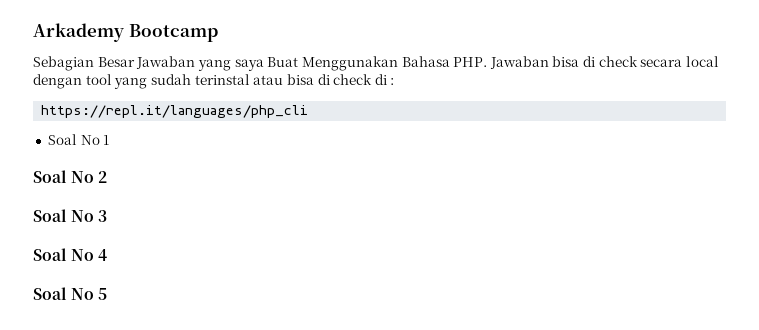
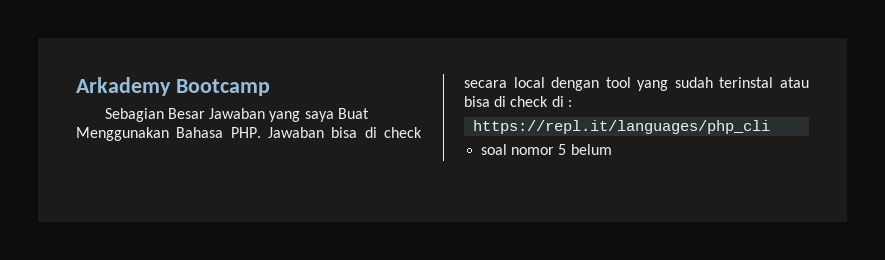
- Soal No 1
- Soal No 2
- Soal No 3
- Soal No 4
- Soal No 5
+ soal nomor 5 belum

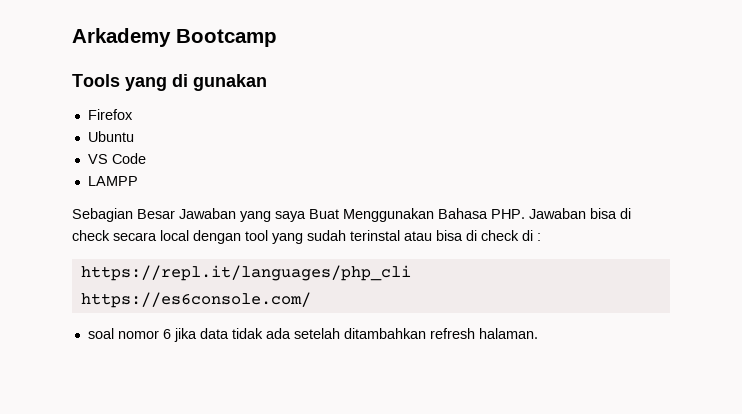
+ Tools yang di gunakan
+ Firefox
+ Ubuntu
+ VS Code
+ LAMPP
+ https://es6console.com/
- soal nomor 5 belum
+ soal nomor 6 jika data tidak ada setelah ditambahkan refresh halaman.

